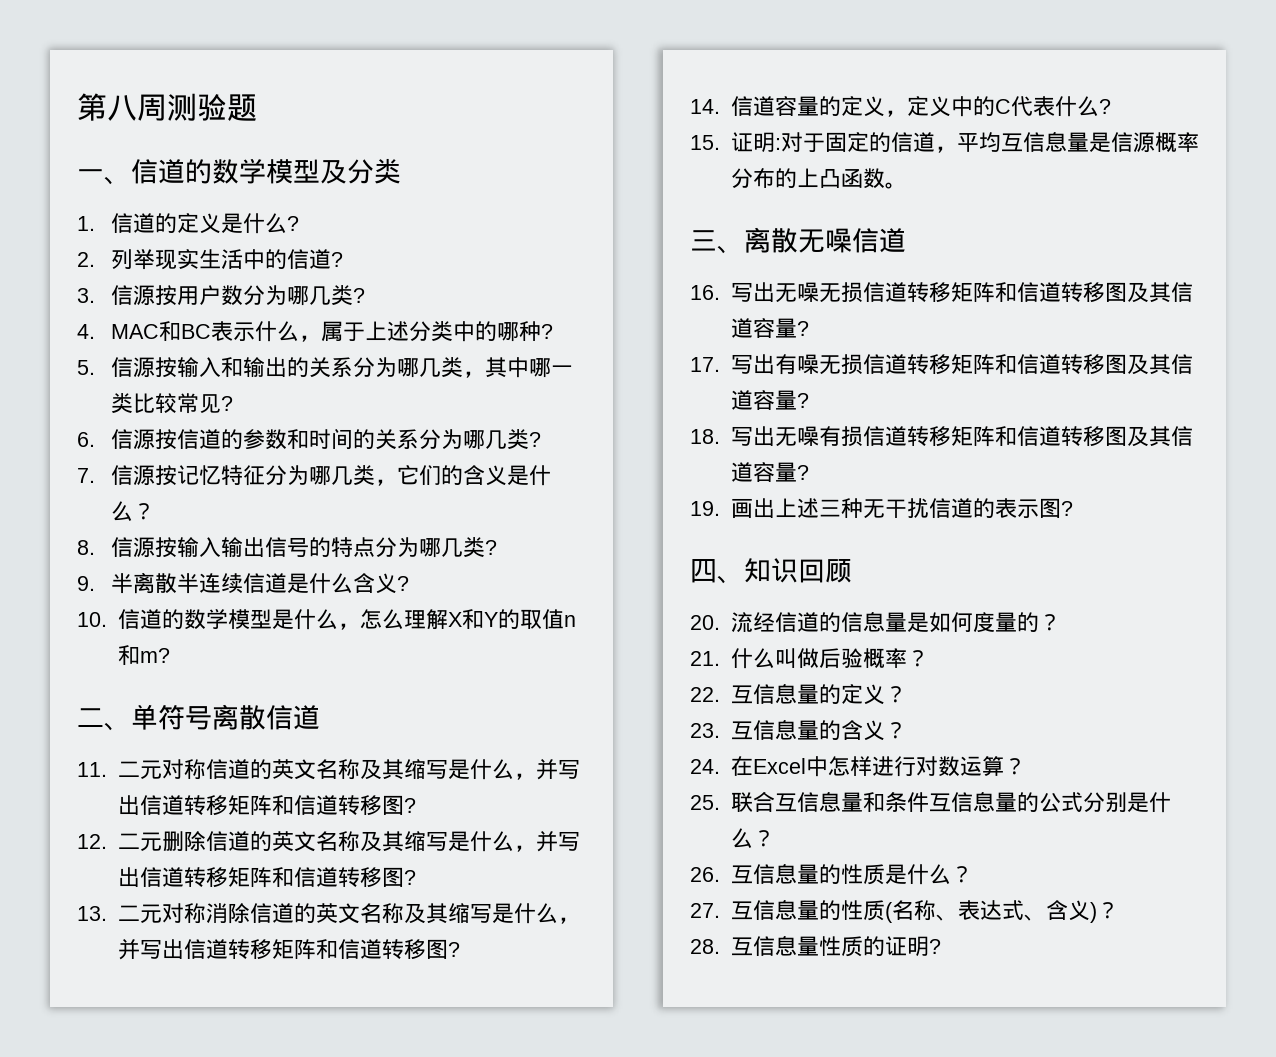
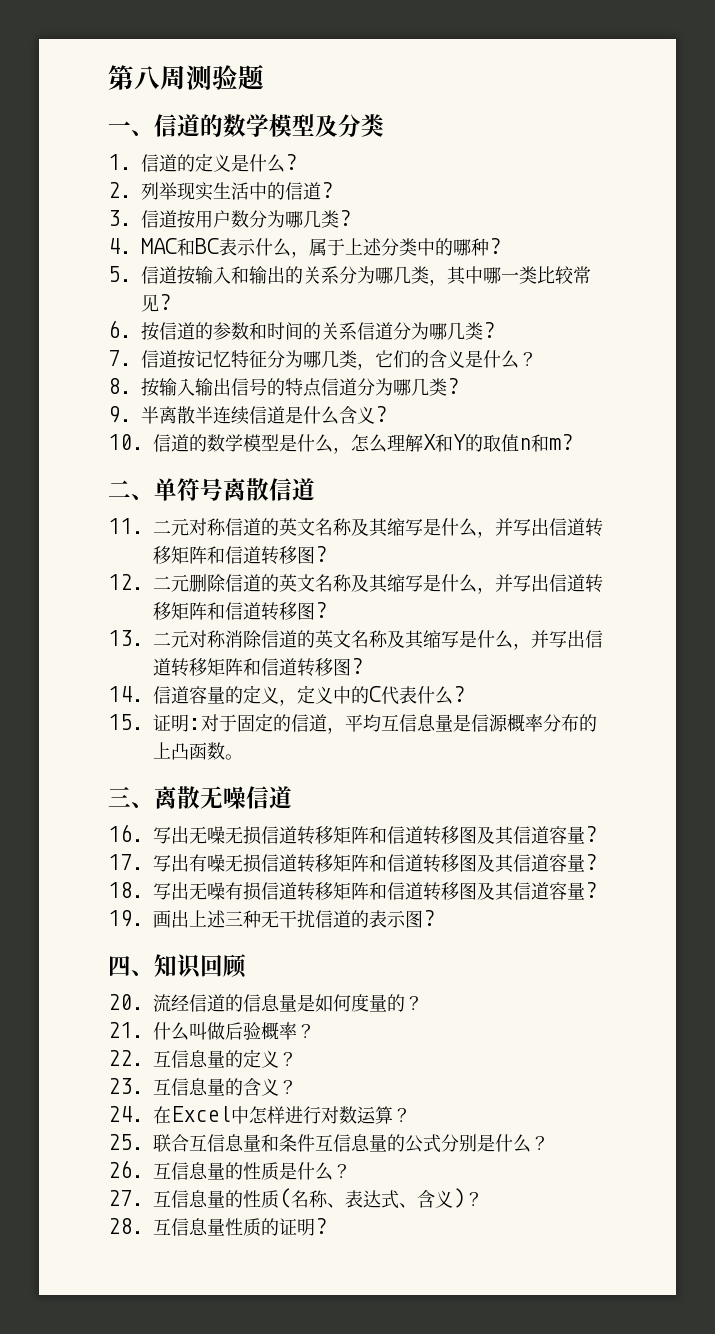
- 3.信源按用户数分为哪几类?
+ 3.信道按用户数分为哪几类?
- 5.信源按输入和输出的关系分为哪几类，其中哪一类比较常见?
+ 5.信道按输入和输出的关系分为哪几类，其中哪一类比较常见?
- 6.信源按信道的参数和时间的关系分为哪几类?
+ 6.按信道的参数和时间的关系信道分为哪几类?
- 7.信源按记忆特征分为哪几类，它们的含义是什么？
+ 7.信道按记忆特征分为哪几类，它们的含义是什么？
- 8.信源按输入输出信号的特点分为哪几类?
+ 8.按输入输出信号的特点信道分为哪几类?

